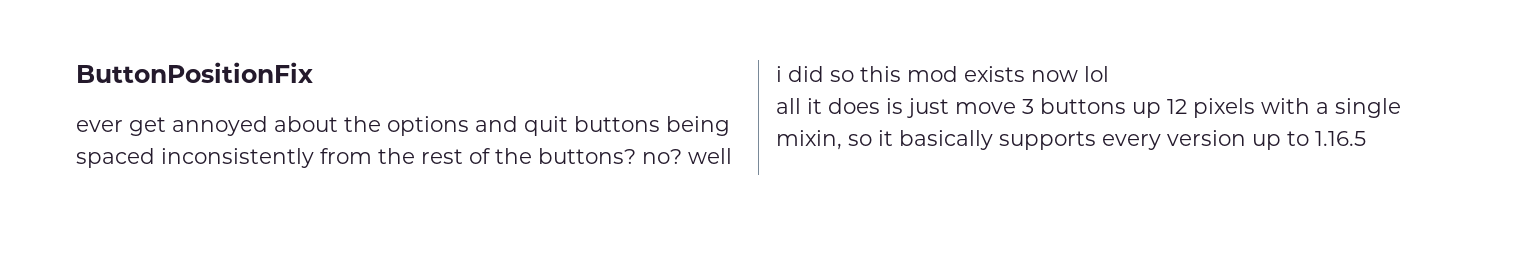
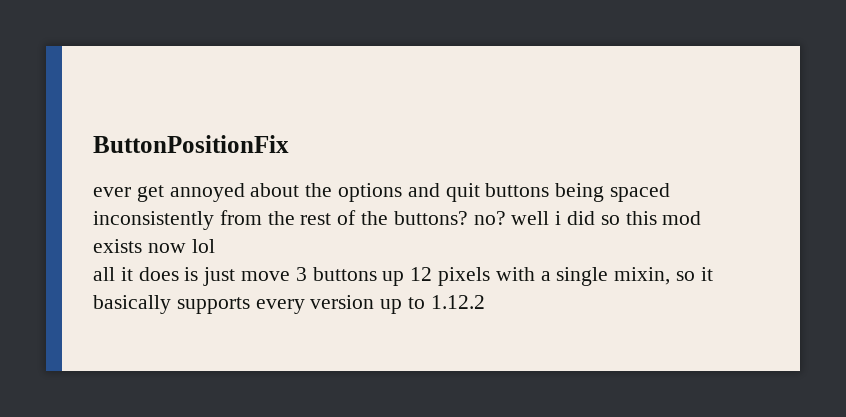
- all it does is just move 3 buttons up 12 pixels with a single mixin, so it basically supports every version up to 1.16.5
+ all it does is just move 3 buttons up 12 pixels with a single mixin, so it basically supports every version up to 1.12.2

